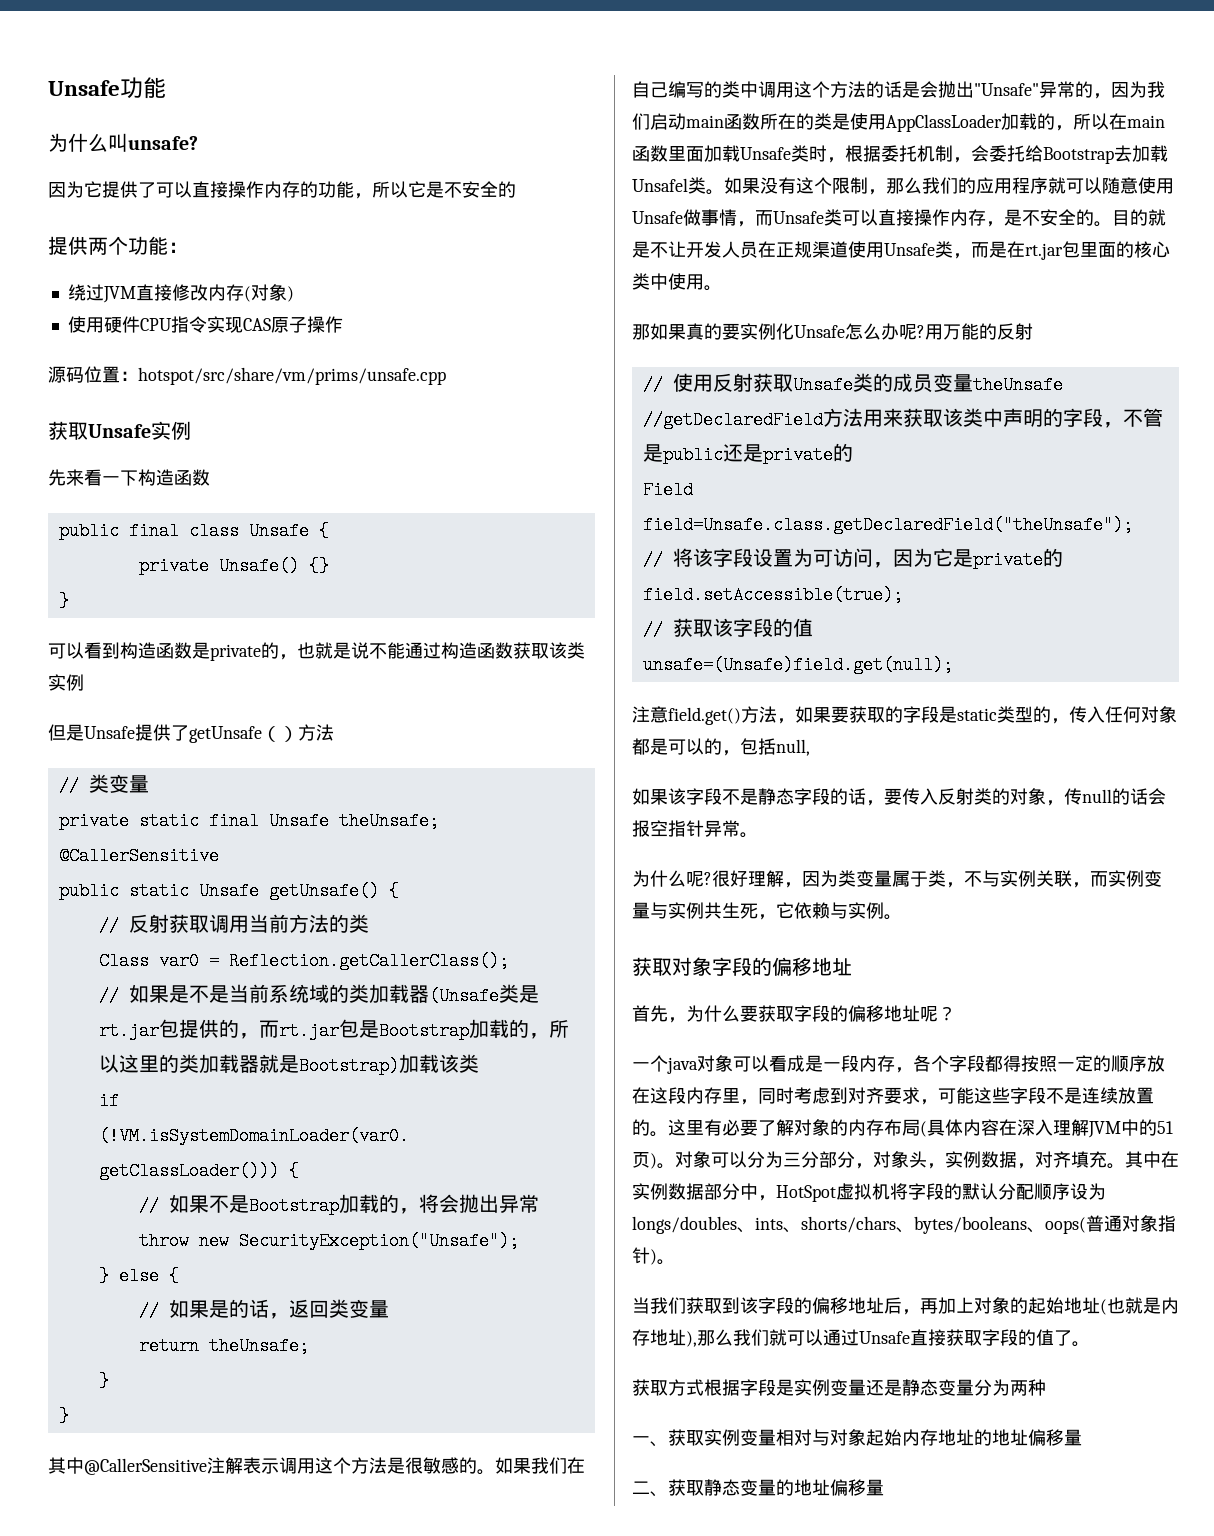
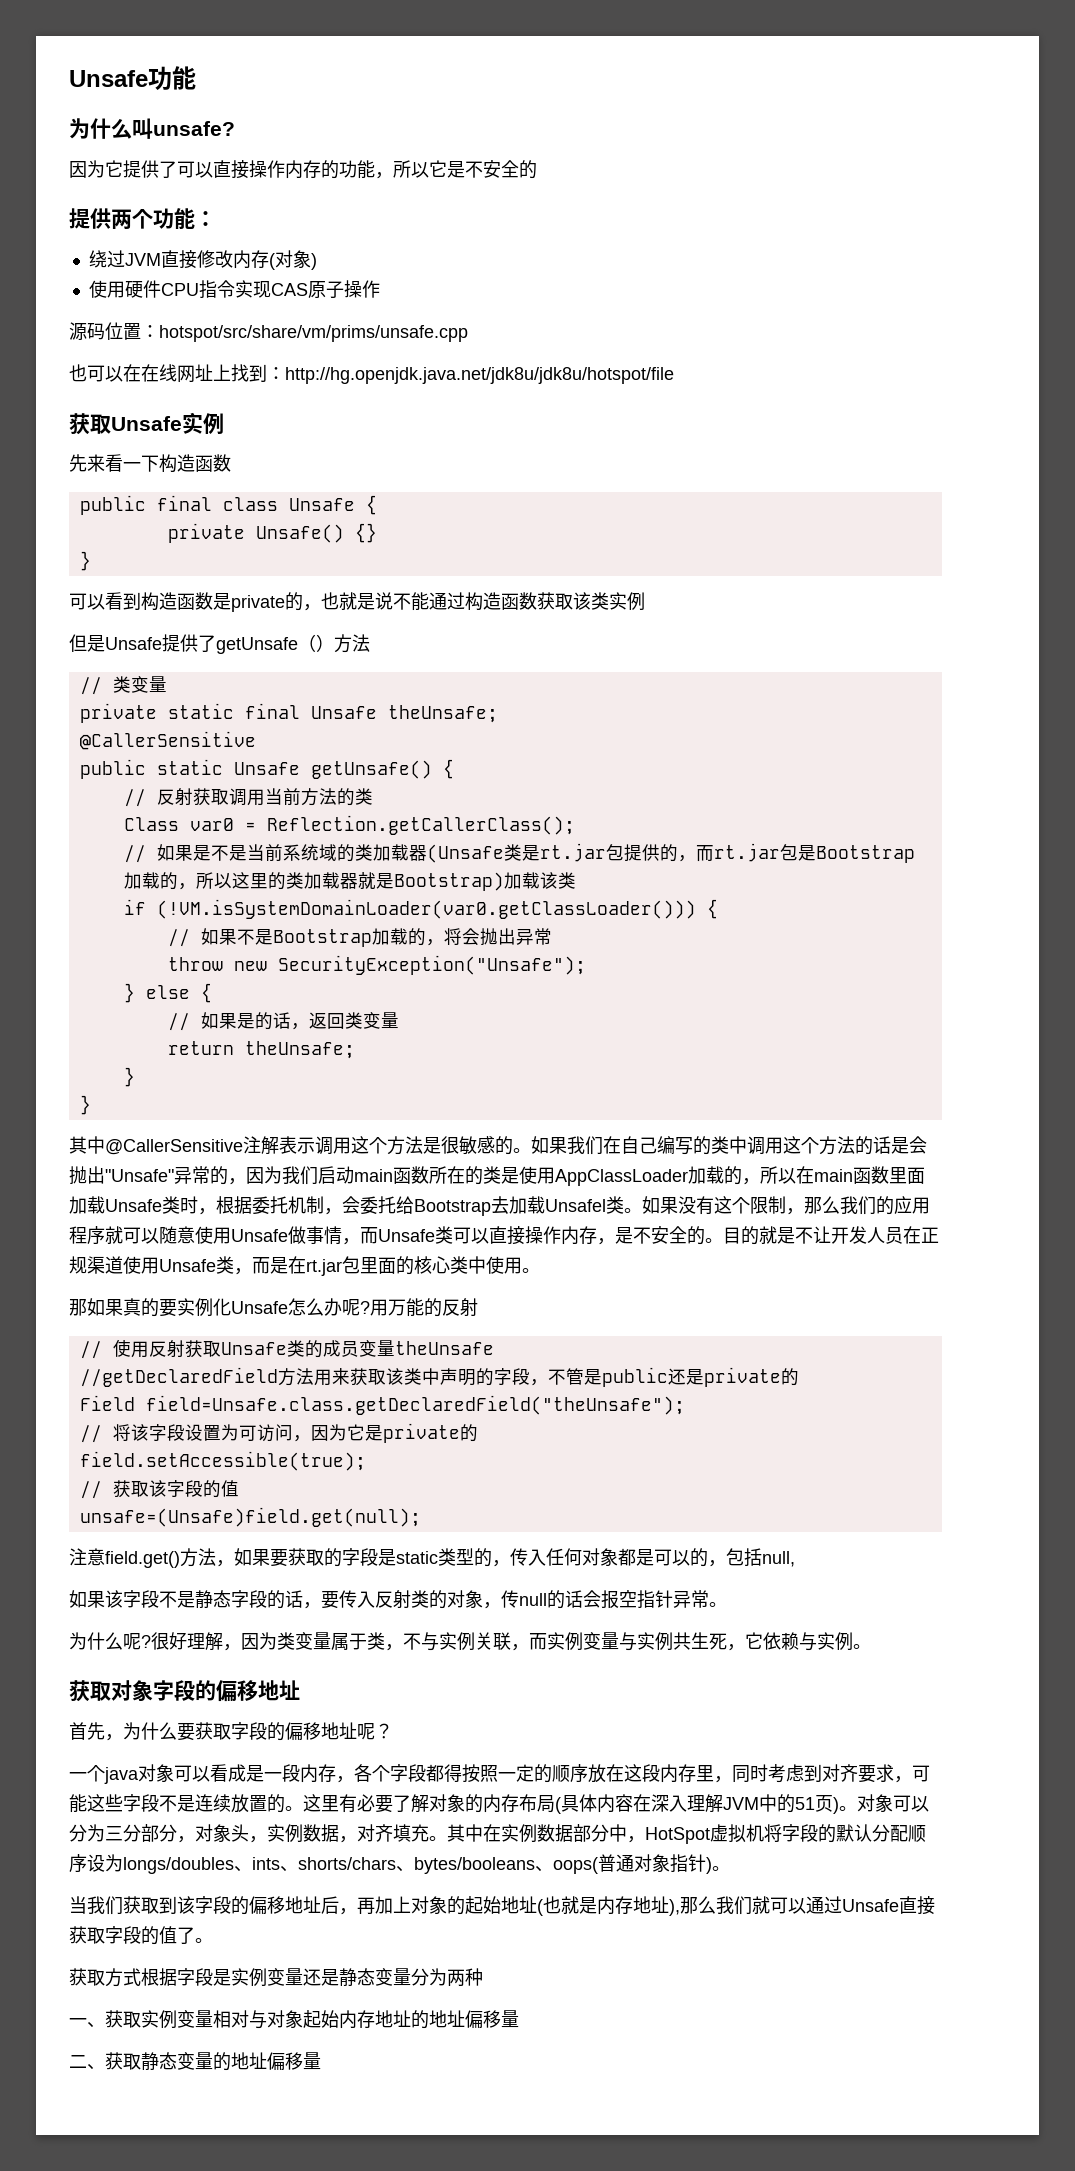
+ 也可以在在线网址上找到：http://hg.openjdk.java.net/jdk8u/jdk8u/hotspot/file

